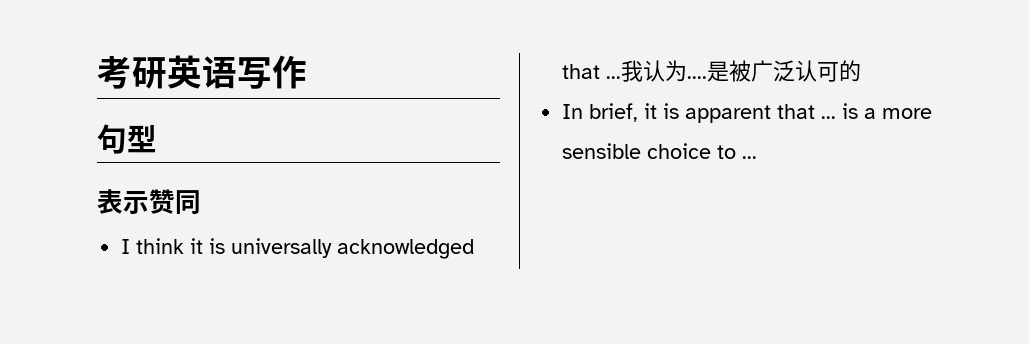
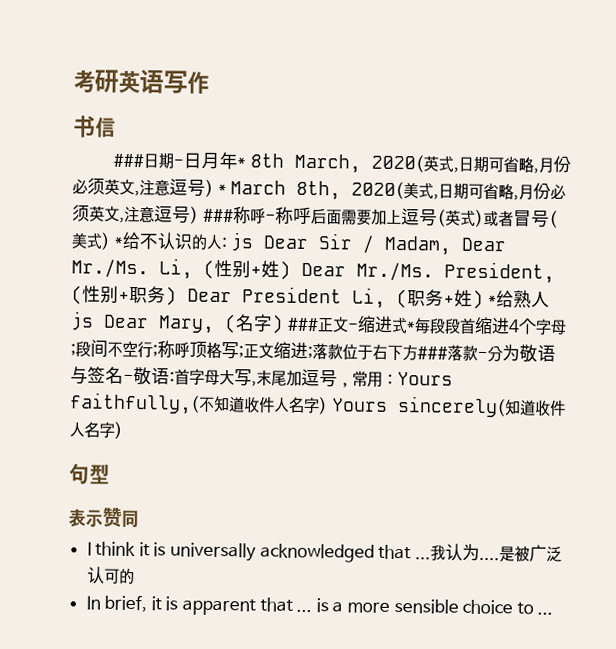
+ 书信
+ ###日期-日月年* 8th March, 2020(英式,日期可省略,月份必须英文,注意逗号) * March 8th, 2020(美式,日期可省略,月份必须英文,注意逗号) ###称呼-称呼后面需要加上逗号(英式)或者冒号(美式) *给不认识的人: js Dear Sir / Madam, Dear Mr./Ms. Li, (性别+姓) Dear Mr./Ms. President, (性别+职务) Dear President Li, (职务+姓) *给熟人js Dear Mary, (名字) ###正文-缩进式*每段段首缩进4个字母;段间不空行;称呼顶格写;正文缩进;落款位于右下方###落款-分为敬语与签名-敬语:首字母大写,末尾加逗号，常用：Yours faithfully,(不知道收件人名字) Yours sincerely(知道收件人名字)

